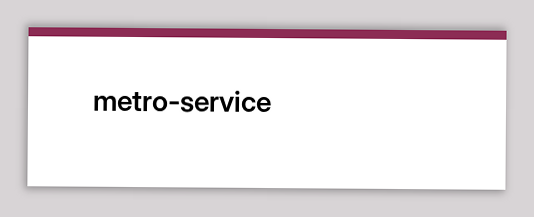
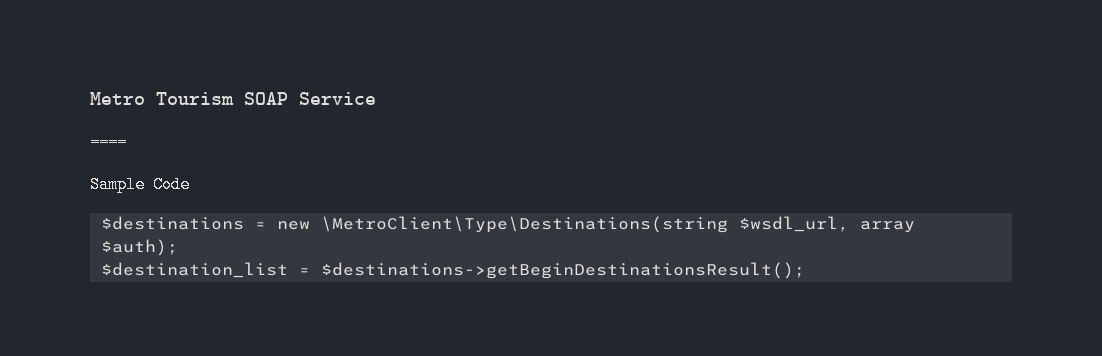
- metro-service
+ Metro Tourism SOAP Service
+ ====
+ Sample Code
+ $destinations = new \MetroClient\Type\Destinations(string $wsdl_url, array $auth);
+ $destination_list = $destinations->getBeginDestinationsResult();

